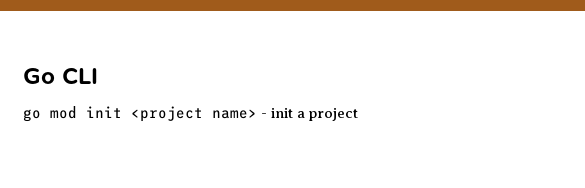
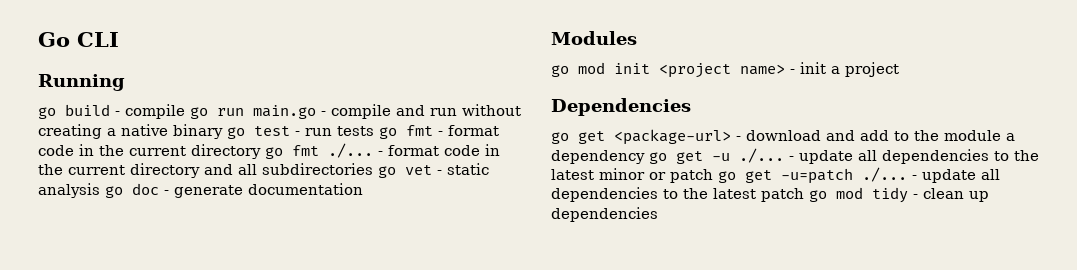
+ Running
+ go build - compile go run main.go - compile and run without creating a native binary go test - run tests go fmt - format code in the current directory go fmt ./... - format code in the current directory and all subdirectories go vet - static analysis go doc - generate documentation
+ Modules
+ Dependencies
+ go get <package-url> - download and add to the module a dependency go get -u ./... - update all dependencies to the latest minor or patch go get -u=patch ./... - update all dependencies to the latest patch go mod tidy - clean up dependencies

